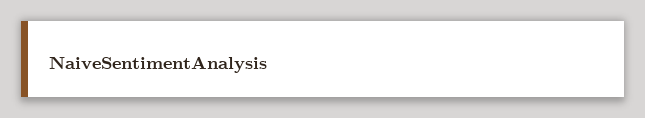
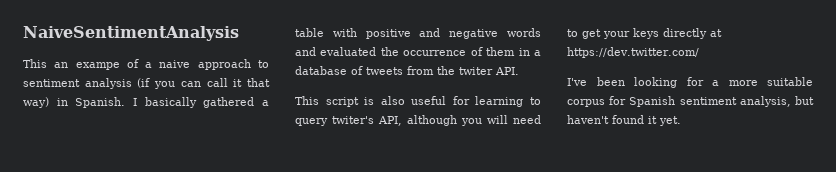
+ This an exampe of a naive approach to sentiment analysis (if you can call it that way) in Spanish. I basically gathered a table with positive and negative words and evaluated the occurrence of them in a database of tweets from the twiter API.
+ This script is also useful for learning to query twiter's API, although you will need to get your keys directly at https://dev.twitter.com/
+ I've been looking for a more suitable corpus for Spanish sentiment analysis, but haven't found it yet.

